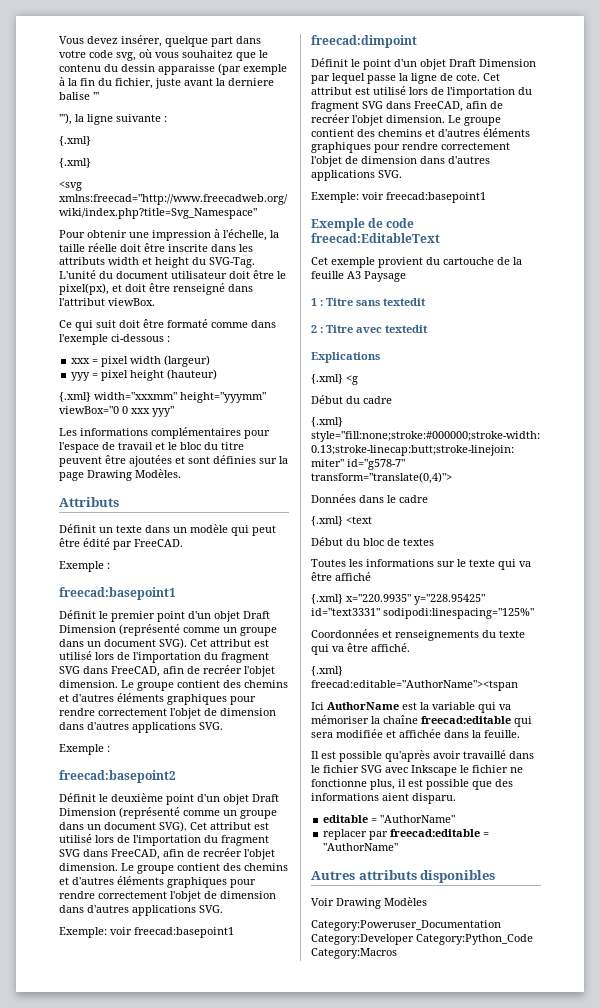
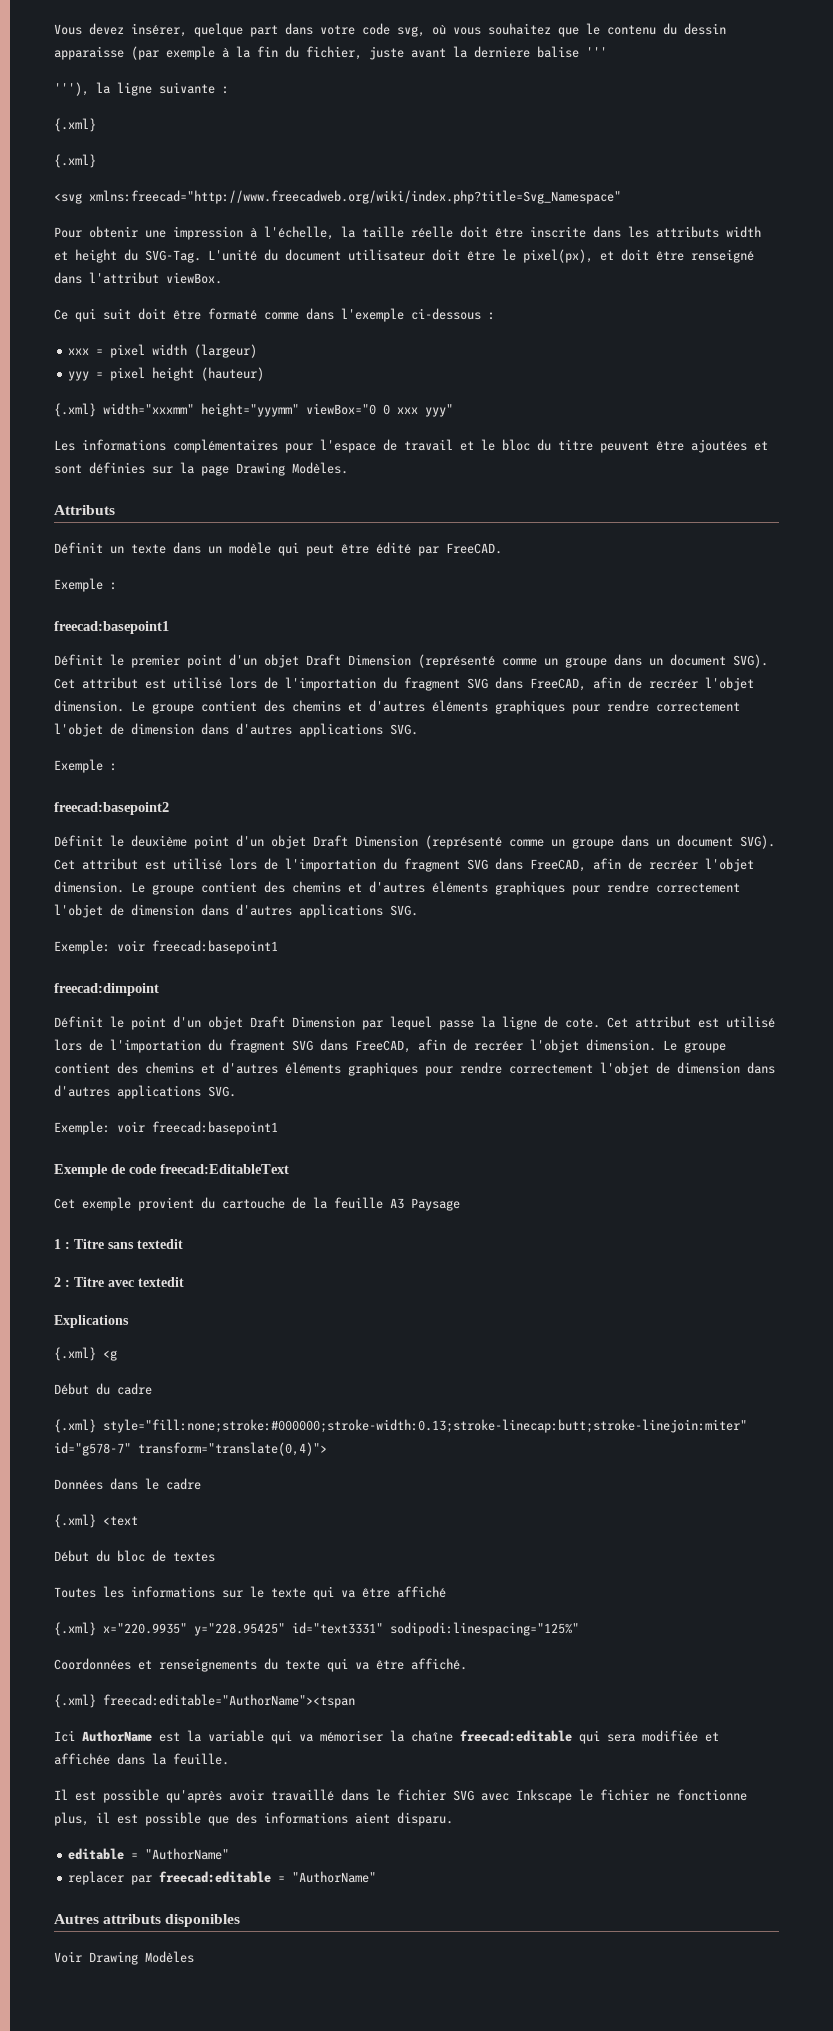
- Category:Poweruser_Documentation Category:Developer Category:Python_Code Category:Macros

